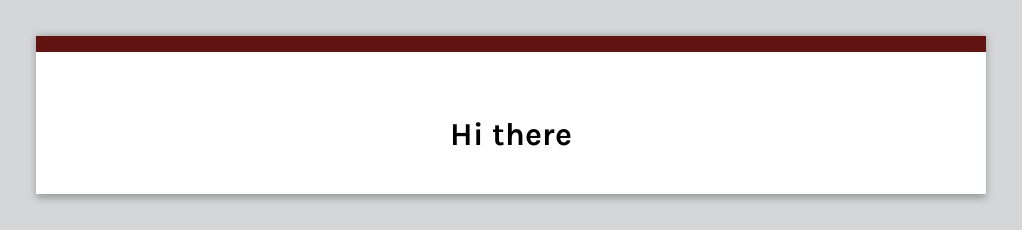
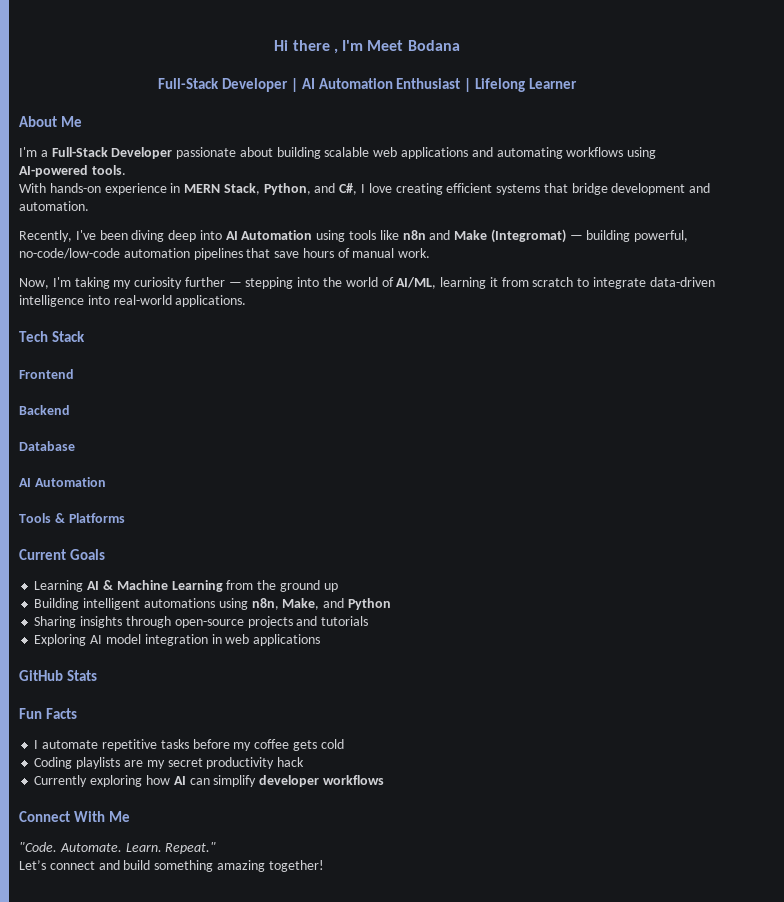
- Hi there
+ Hi there , I'm Meet Bodana
+ Full-Stack Developer | AI Automation Enthusiast | Lifelong Learner
+ About Me
+ I'm a Full-Stack Developer passionate about building scalable web applications and automating workflows using AI-powered tools.
+ With hands-on experience in MERN Stack, Python, and C#, I love creating efficient systems that bridge development and automation.
+ Recently, I've been diving deep into AI Automation using tools like n8n and Make (Integromat) — building powerful, no-code/low-code automation pipelines that save hours of manual work.
+ Now, I'm taking my curiosity further — stepping into the world of AI/ML, learning it from scratch to integrate data-driven intelligence into real-world applications.
+ Tech Stack
+ Frontend
+ Backend
+ Database
+ AI Automation
+ Tools & Platforms
+ Current Goals
+ Learning AI & Machine Learning from the ground up
+ Building intelligent automations using n8n, Make, and Python
+ Sharing insights through open-source projects and tutorials
+ Exploring AI model integration in web applications
+ GitHub Stats
+ Fun Facts
+ I automate repetitive tasks before my coffee gets cold
+ Coding playlists are my secret productivity hack
+ Currently exploring how AI can simplify developer workflows
+ Connect With Me
+ "Code. Automate. Learn. Repeat."
+ Let’s connect and build something amazing together!

